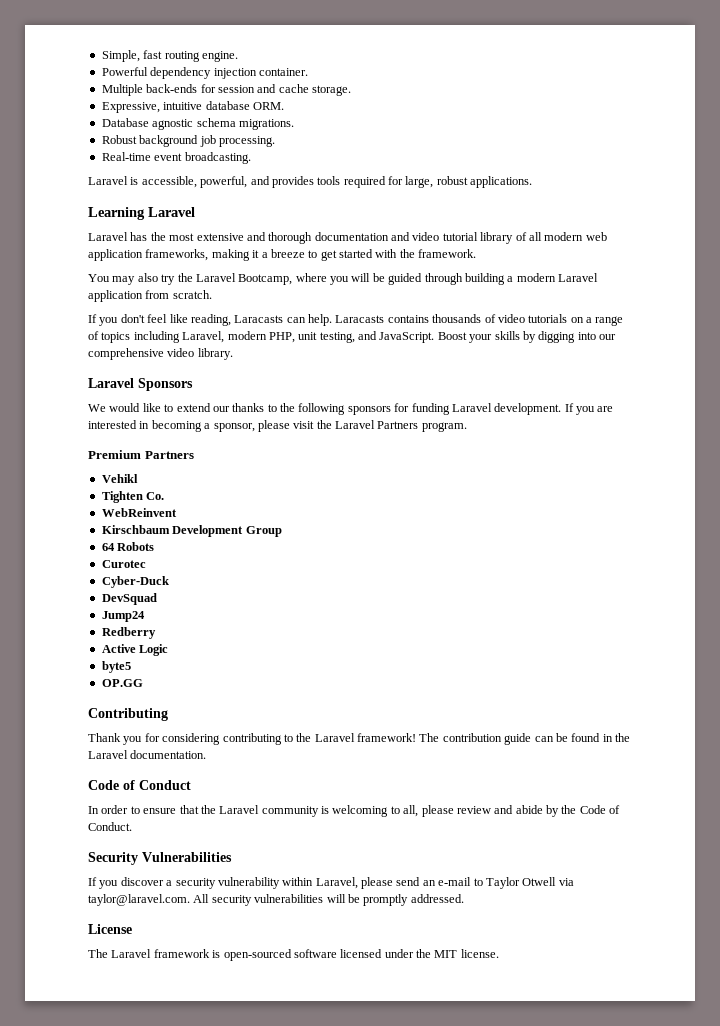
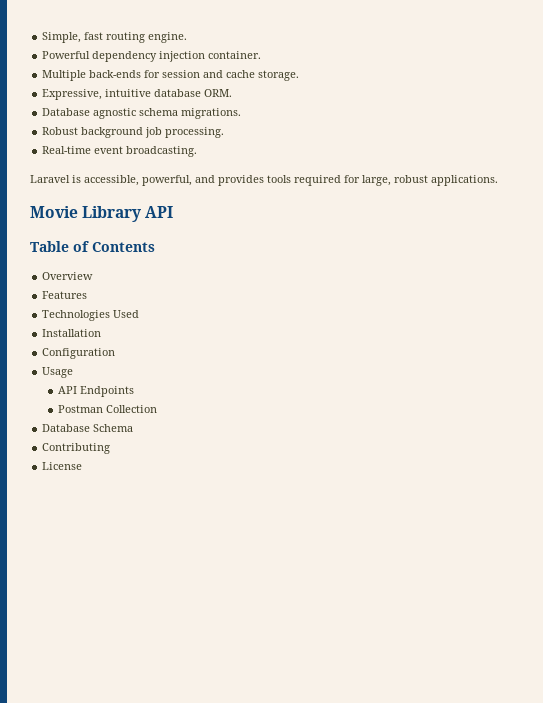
- Learning Laravel
- Laravel has the most extensive and thorough documentation and video tutorial library of all modern web application frameworks, making it a breeze to get started with the framework.
- You may also try the Laravel Bootcamp, where you will be guided through building a modern Laravel application from scratch.
- If you don't feel like reading, Laracasts can help. Laracasts contains thousands of video tutorials on a range of topics including Laravel, modern PHP, unit testing, and JavaScript. Boost your skills by digging into our comprehensive video library.
- Laravel Sponsors
- We would like to extend our thanks to the following sponsors for funding Laravel development. If you are interested in becoming a sponsor, please visit the Laravel Partners program.
- Premium Partners
- Vehikl
- Tighten Co.
- WebReinvent
- Kirschbaum Development Group
- 64 Robots
- Curotec
- Cyber-Duck
- DevSquad
- Jump24
- Redberry
- Active Logic
- byte5
- OP.GG
+ Movie Library API
+ Table of Contents
+ Overview
+ Features
+ Technologies Used
+ Installation
+ Configuration
+ Usage
+ API Endpoints
+ Postman Collection
+ Database Schema
  Contributing
- Thank you for considering contributing to the Laravel framework! The contribution guide can be found in the Laravel documentation.
- Code of Conduct
- In order to ensure that the Laravel community is welcoming to all, please review and abide by the Code of Conduct.
- Security Vulnerabilities
- If you discover a security vulnerability within Laravel, please send an e-mail to Taylor Otwell via taylor@laravel.com. All security vulnerabilities will be promptly addressed.
  License
- The Laravel framework is open-sourced software licensed under the MIT license.

